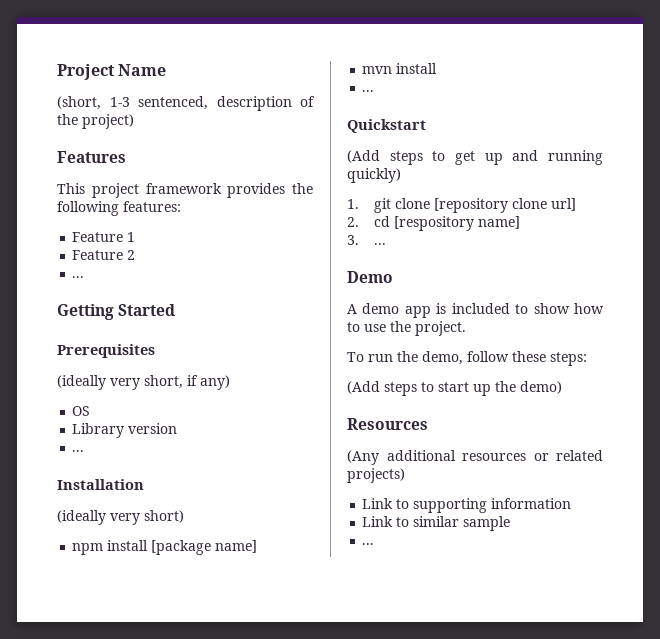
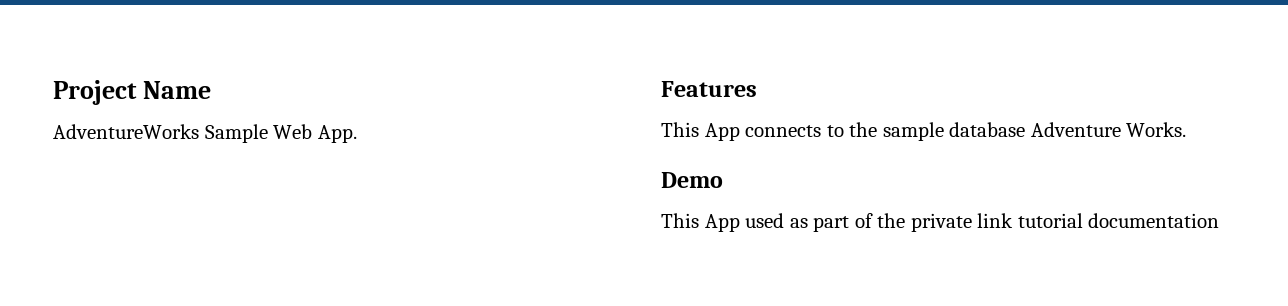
- (short, 1-3 sentenced, description of the project)
+ AdventureWorks Sample Web App.
  Features
- This project framework provides the following features:
- Feature 1
- Feature 2
- ...
- Getting Started
- Prerequisites
- (ideally very short, if any)
- OS
- Library version
- ...
- Installation
- (ideally very short)
- npm install [package name]
- mvn install
- ...
- Quickstart
- (Add steps to get up and running quickly)
- 1. git clone [repository clone url]
- 2. cd [respository name]
- 3. ...
+ This App connects to the sample database Adventure Works.
  Demo
- A demo app is included to show how to use the project.
- To run the demo, follow these steps:
- (Add steps to start up the demo)
- Resources
- (Any additional resources or related projects)
- Link to supporting information
- Link to similar sample
- ...
+ This App used as part of the private link tutorial documentation

